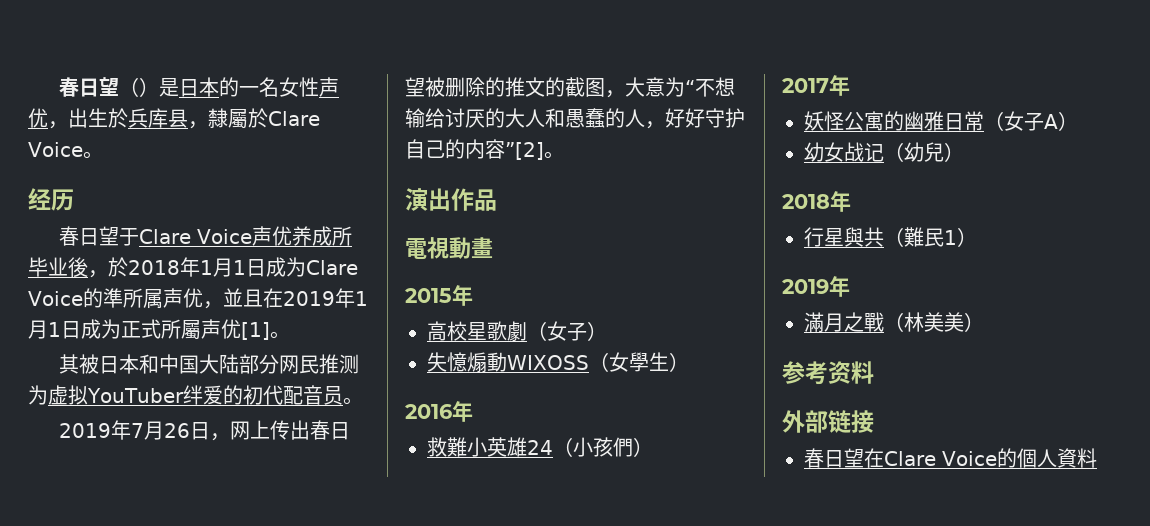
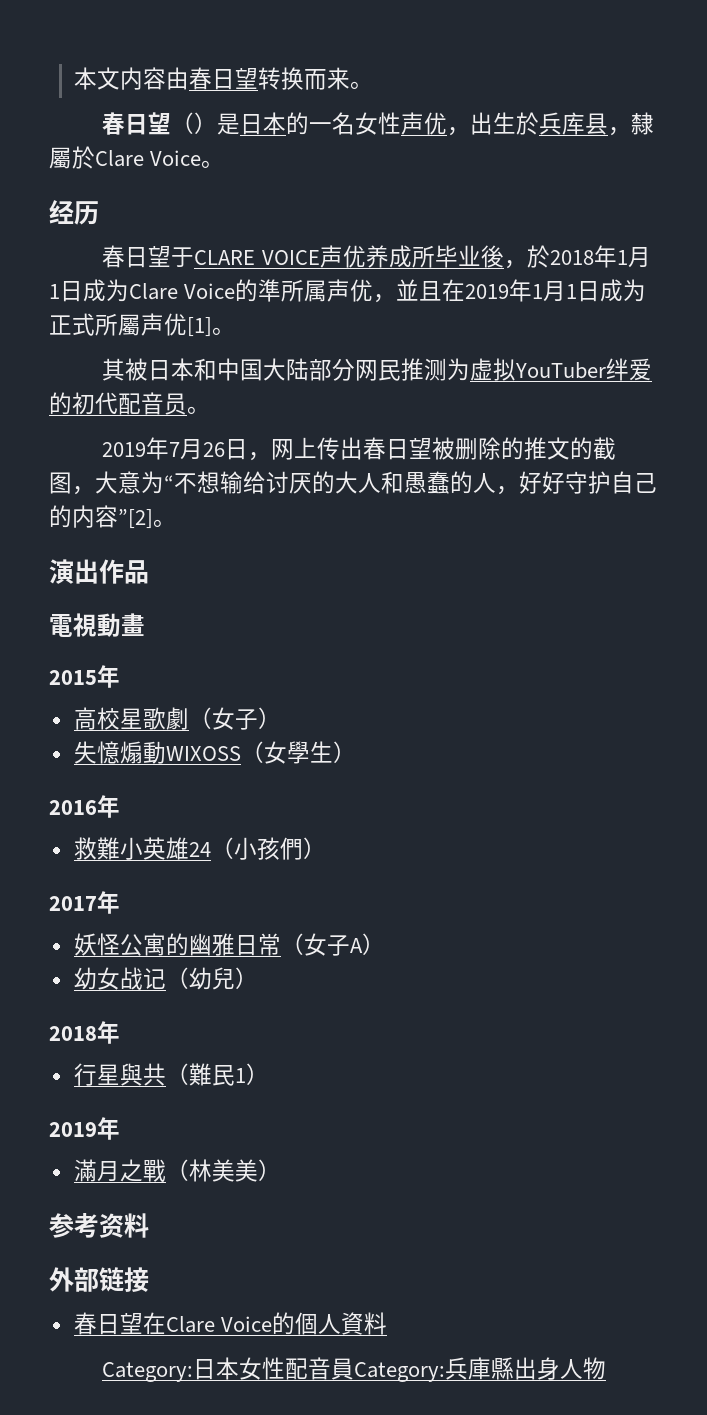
+ 本文内容由春日望转换而来。
- 春日望于Clare Voice声优养成所毕业後，於2018年1月1日成为Clare Voice的準所属声优，並且在2019年1月1日成为正式所屬声优[1]。
+ 春日望于CLARE VOICE声优养成所毕业後，於2018年1月1日成为Clare Voice的準所属声优，並且在2019年1月1日成为正式所屬声优[1]。
+ Category:日本女性配音員Category:兵庫縣出身人物

